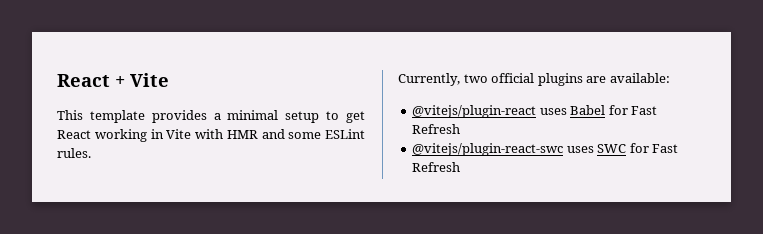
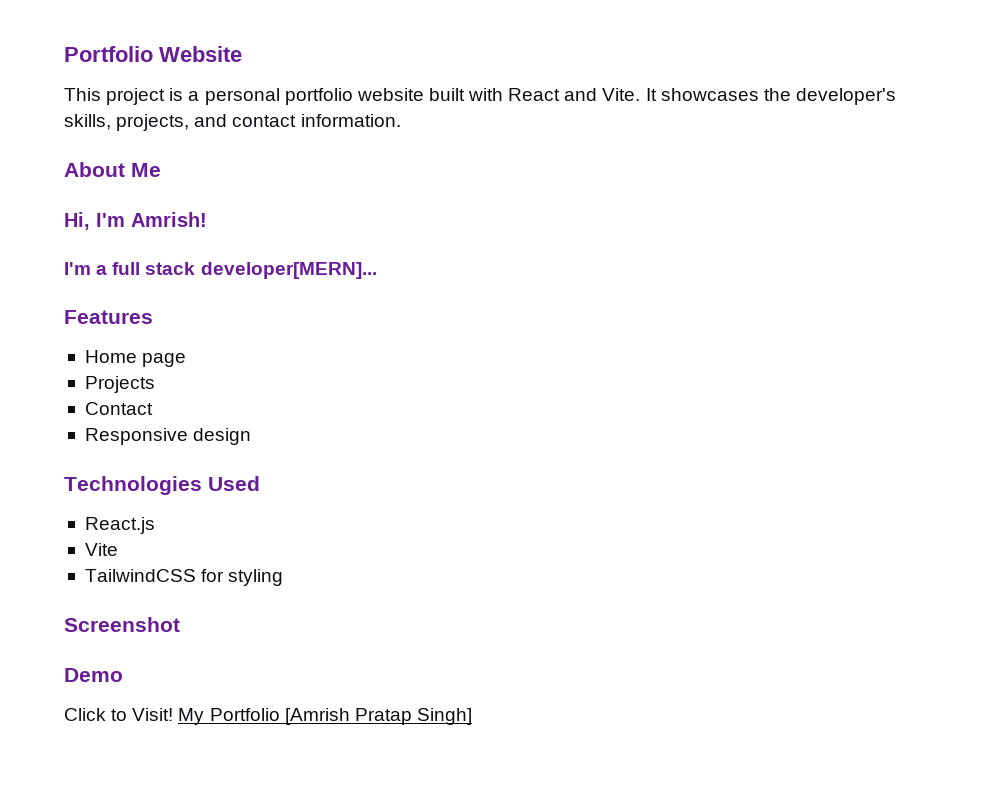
- React + Vite
- This template provides a minimal setup to get React working in Vite with HMR and some ESLint rules.
- Currently, two official plugins are available:
- @vitejs/plugin-react uses Babel for Fast Refresh
- @vitejs/plugin-react-swc uses SWC for Fast Refresh
+ Portfolio Website
+ This project is a personal portfolio website built with React and Vite. It showcases the developer's skills, projects, and contact information.
+ About Me
+ Hi, I'm Amrish!
+ I'm a full stack developer[MERN]...
+ Features
+ Home page
+ Projects
+ Contact
+ Responsive design
+ Technologies Used
+ React.js
+ Vite
+ TailwindCSS for styling
+ Screenshot
+ Demo
+ Click to Visit! My Portfolio [Amrish Pratap Singh]

